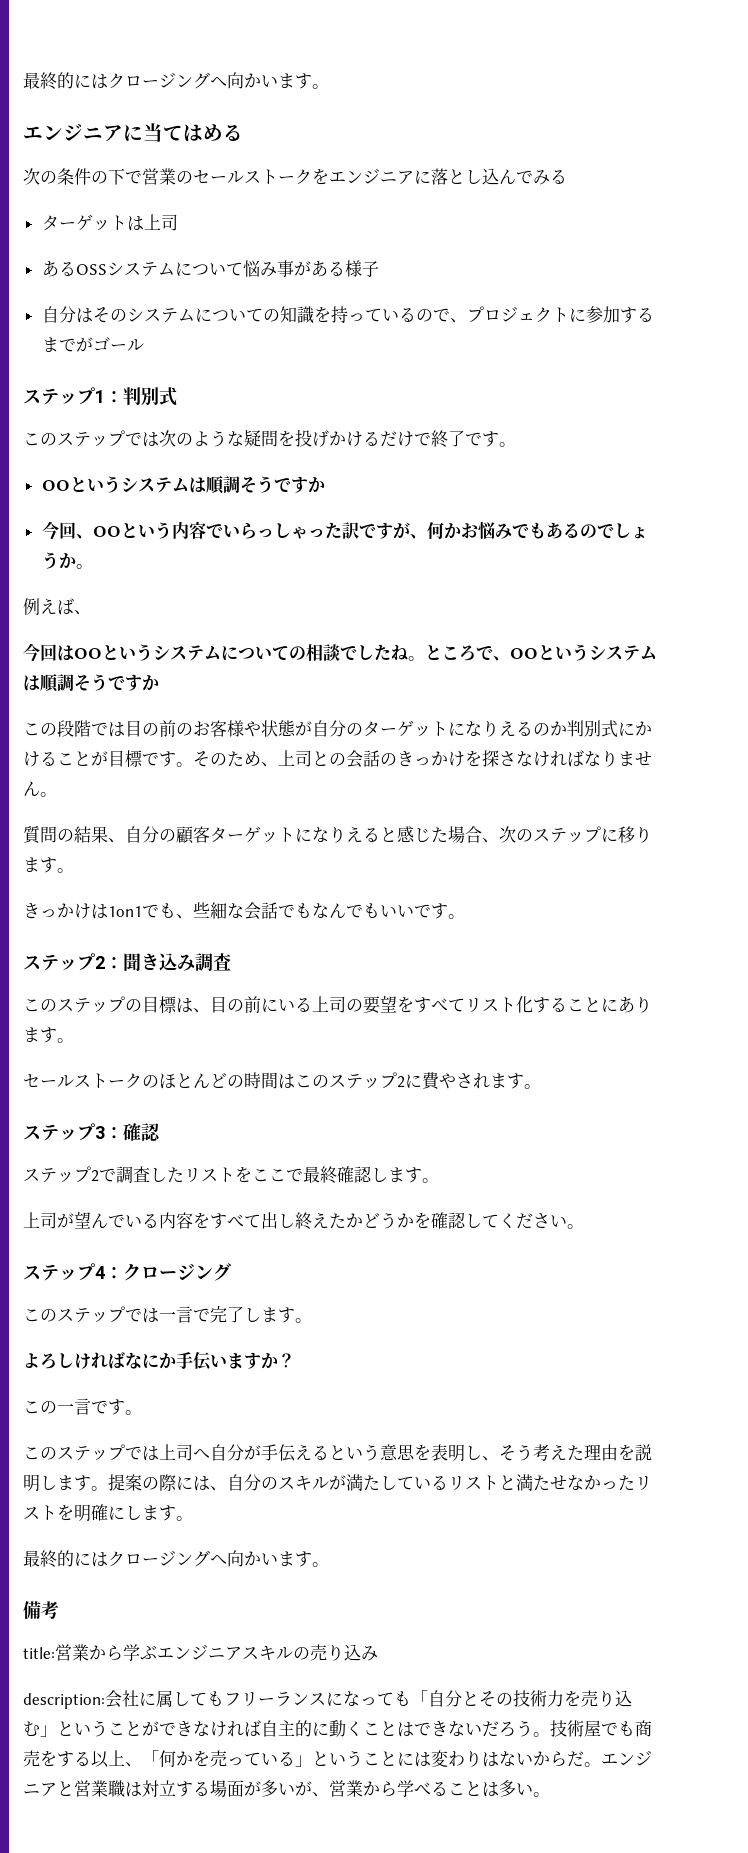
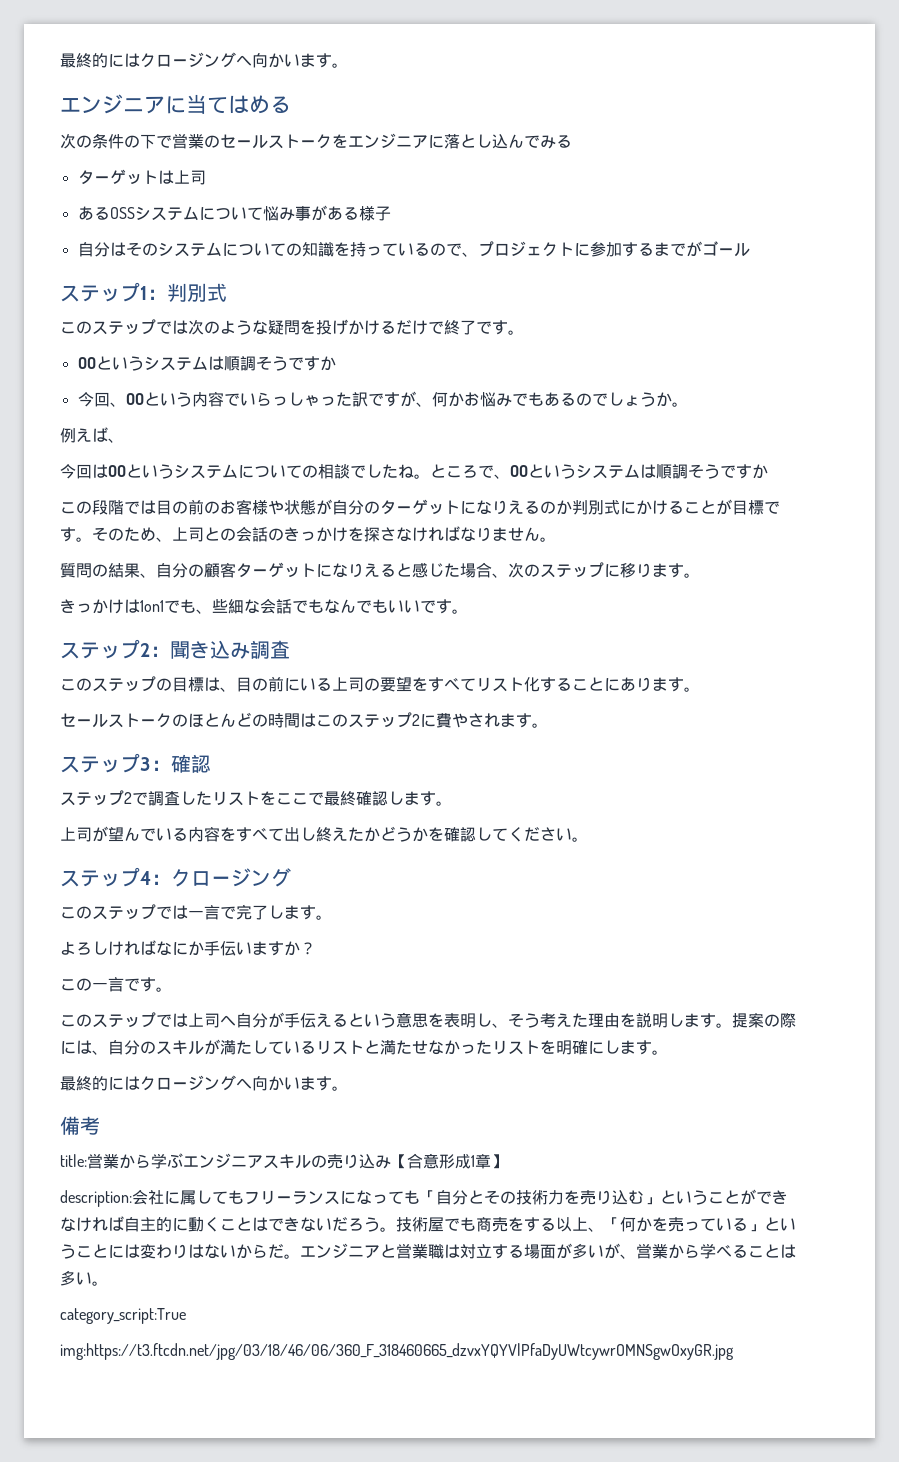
- title:営業から学ぶエンジニアスキルの売り込み
+ title:営業から学ぶエンジニアスキルの売り込み【合意形成1章】
+ category_script:True
+ img:https://t3.ftcdn.net/jpg/03/18/46/06/360_F_318460665_dzvxYQYVlPfaDyUWtcywrOMNSgwOxyGR.jpg

